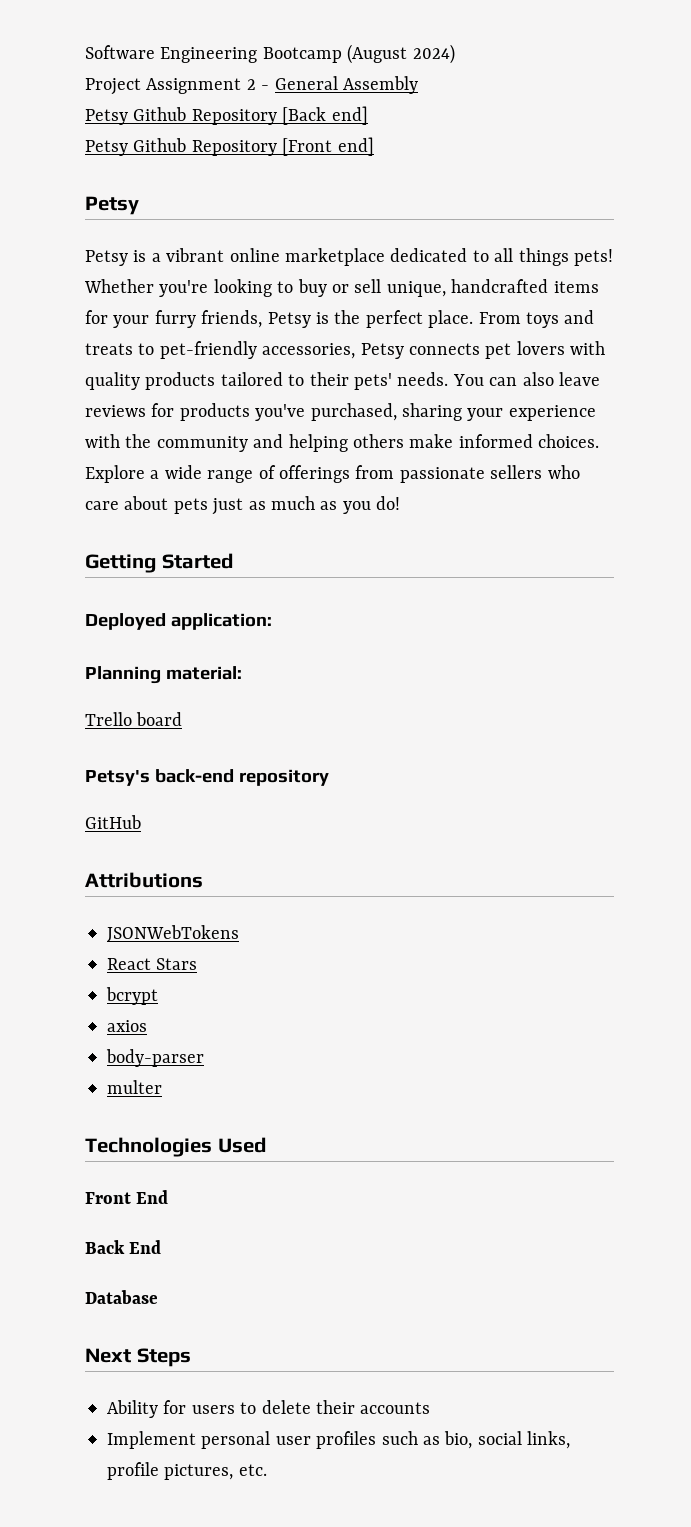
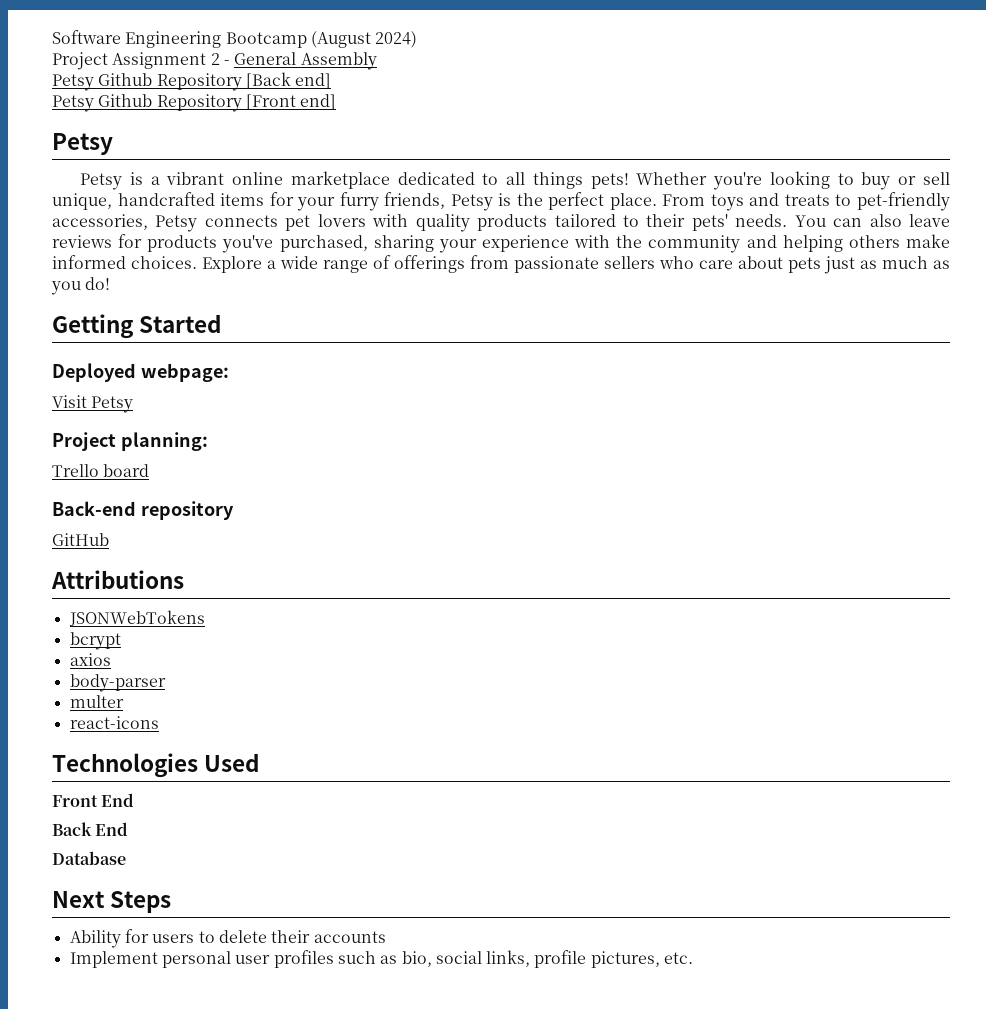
- Deployed application:
- Planning material:
+ Deployed webpage:
+ Visit Petsy
+ Project planning:
- Petsy's back-end repository
+ Back-end repository
- React Stars
+ react-icons

